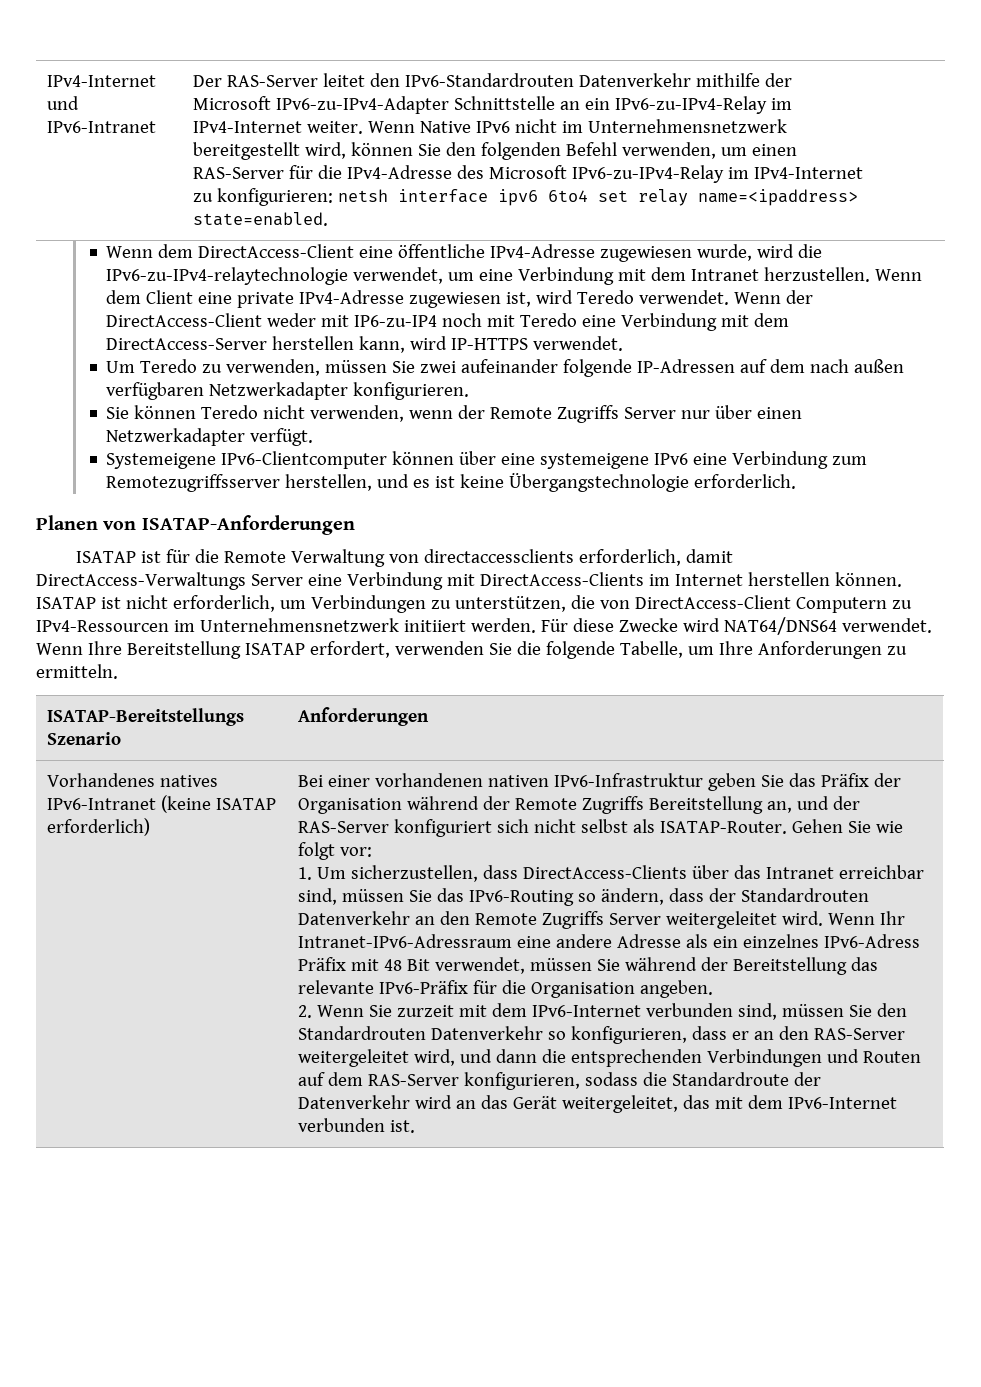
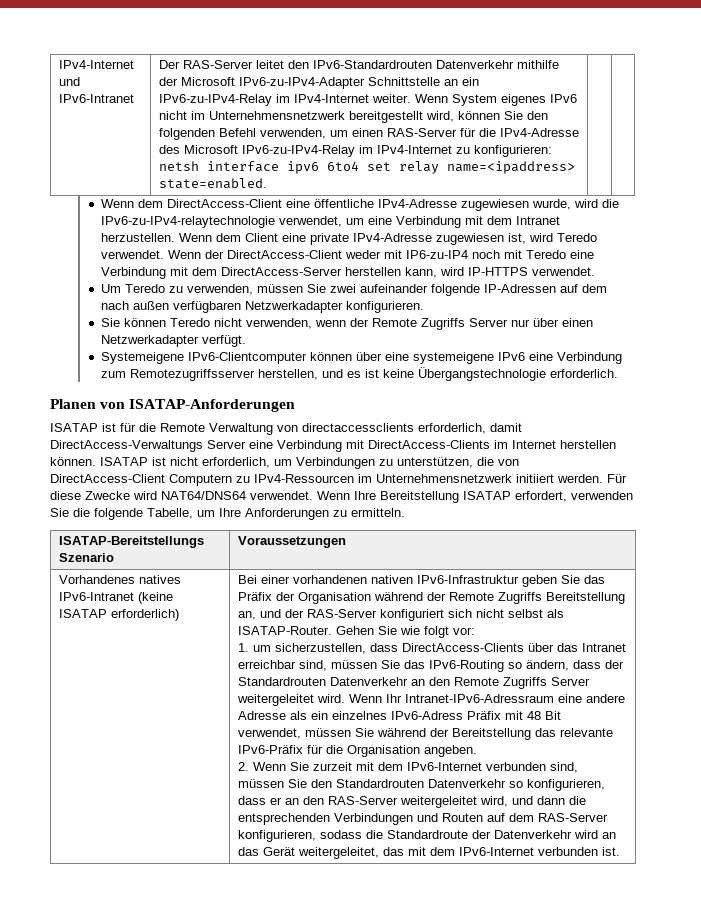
- Wenn Native IPv6 nicht im Unternehmensnetzwerk bereitgestellt wird, können Sie den folgenden Befehl verwenden, um einen RAS-Server für die IPv4-Adresse des Microsoft IPv6-zu-IPv4-Relay im IPv4-Internet zu konfigurieren: netsh interface ipv6 6to4 set relay name=<ipaddress> state=enabled.
+ Wenn System eigenes IPv6 nicht im Unternehmensnetzwerk bereitgestellt wird, können Sie den folgenden Befehl verwenden, um einen RAS-Server für die IPv4-Adresse des Microsoft IPv6-zu-IPv4-Relay im IPv4-Internet zu konfigurieren: netsh interface ipv6 6to4 set relay name=<ipaddress> state=enabled.
- ISATAP-Bereitstellungs Szenario | Anforderungen
+ ISATAP-Bereitstellungs Szenario | Voraussetzungen
- 1. Um sicherzustellen, dass DirectAccess-Clients über das Intranet erreichbar sind, müssen Sie das IPv6-Routing so ändern, dass der Standardrouten Datenverkehr an den Remote Zugriffs Server weitergeleitet wird.
+ 1. um sicherzustellen, dass DirectAccess-Clients über das Intranet erreichbar sind, müssen Sie das IPv6-Routing so ändern, dass der Standardrouten Datenverkehr an den Remote Zugriffs Server weitergeleitet wird.

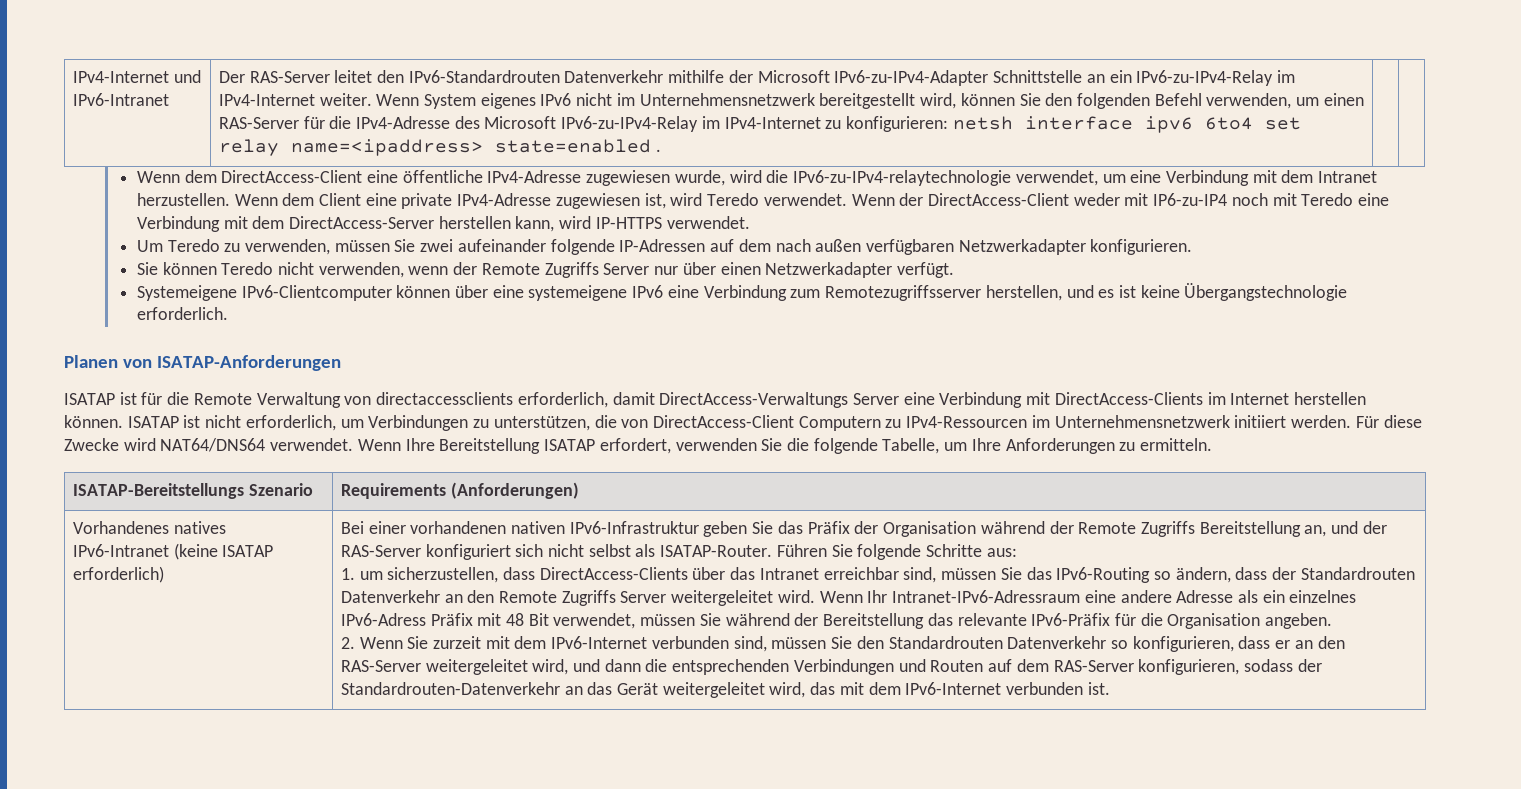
- Wenn System eigenes IPv6 nicht im Unternehmensnetzwerk bereitgestellt wird, können Sie den folgenden Befehl verwenden, um einen RAS-Server für die IPv4-Adresse des Microsoft IPv6-zu-IPv4-Relay im IPv4-Internet zu konfigurieren: netsh interface ipv6 6to4 set relay name=<ipaddress> state=enabled.
+ Wenn System eigenes IPv6 nicht im Unternehmensnetzwerk bereitgestellt wird, können Sie den folgenden Befehl verwenden, um einen RAS-Server für die IPv4-Adresse des Microsoft IPv6-zu-IPv4-Relay im IPv4-Internet zu konfigurieren: netsh interface ipv6 6to4 set relay name=<ipaddress> state=enabled .
- ISATAP-Bereitstellungs Szenario | Voraussetzungen
+ ISATAP-Bereitstellungs Szenario | Requirements (Anforderungen)
- Gehen Sie wie folgt vor:
+ Führen Sie folgende Schritte aus:
- 2. Wenn Sie zurzeit mit dem IPv6-Internet verbunden sind, müssen Sie den Standardrouten Datenverkehr so konfigurieren, dass er an den RAS-Server weitergeleitet wird, und dann die entsprechenden Verbindungen und Routen auf dem RAS-Server konfigurieren, sodass die Standardroute der Datenverkehr wird an das Gerät weitergeleitet, das mit dem IPv6-Internet verbunden ist.
+ 2. Wenn Sie zurzeit mit dem IPv6-Internet verbunden sind, müssen Sie den Standardrouten Datenverkehr so konfigurieren, dass er an den RAS-Server weitergeleitet wird, und dann die entsprechenden Verbindungen und Routen auf dem RAS-Server konfigurieren, sodass der Standardrouten-Datenverkehr an das Gerät weitergeleitet wird, das mit dem IPv6-Internet verbunden ist.

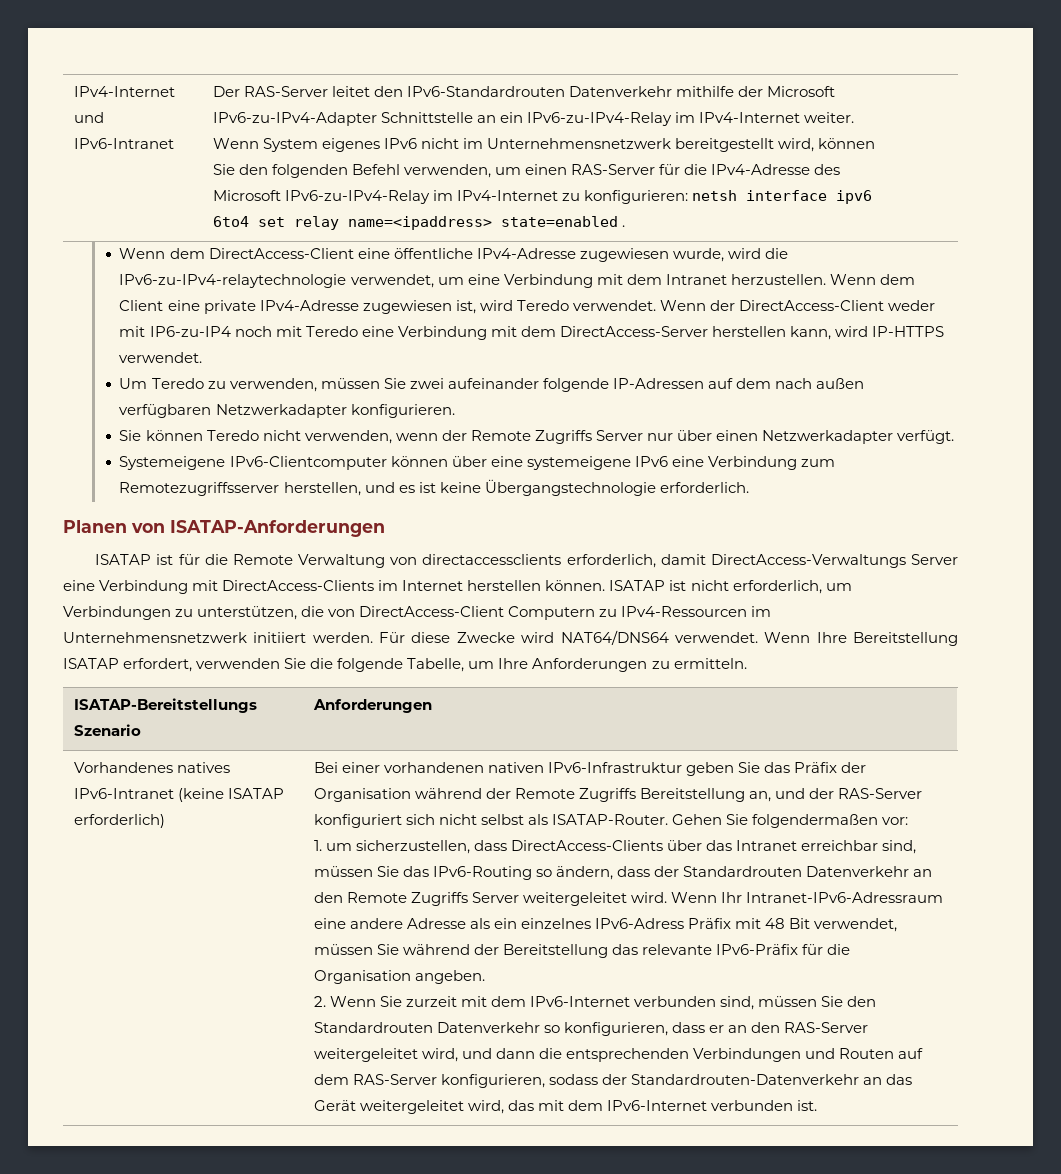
- ISATAP-Bereitstellungs Szenario | Requirements (Anforderungen)
+ ISATAP-Bereitstellungs Szenario | Anforderungen
- Führen Sie folgende Schritte aus:
+ Gehen Sie folgendermaßen vor:

